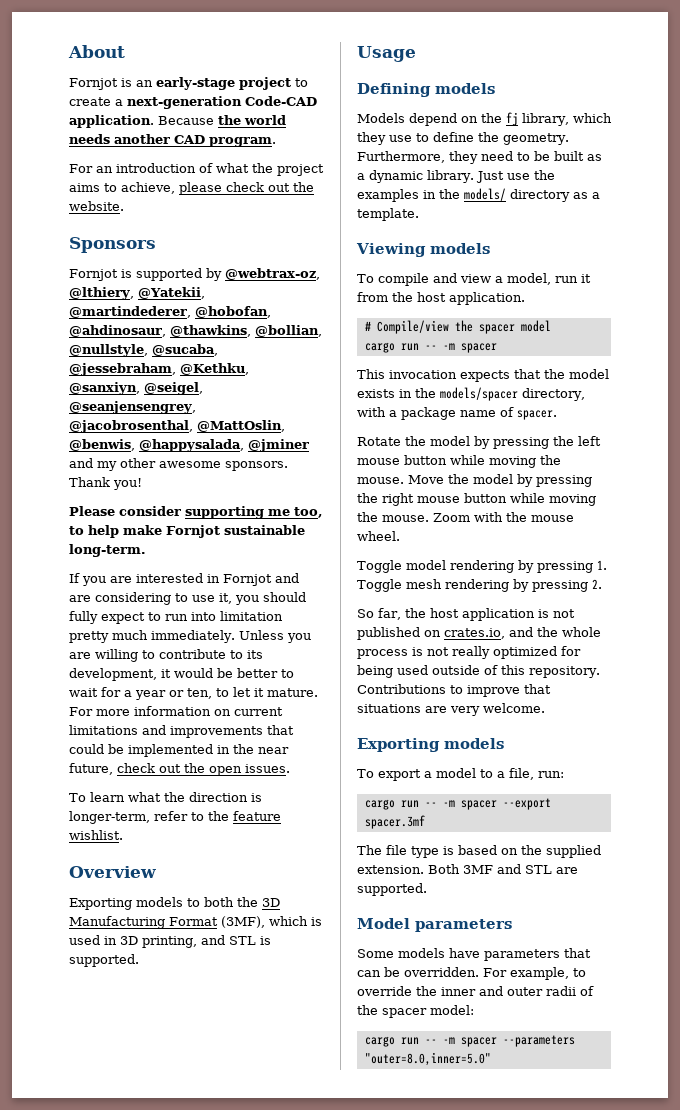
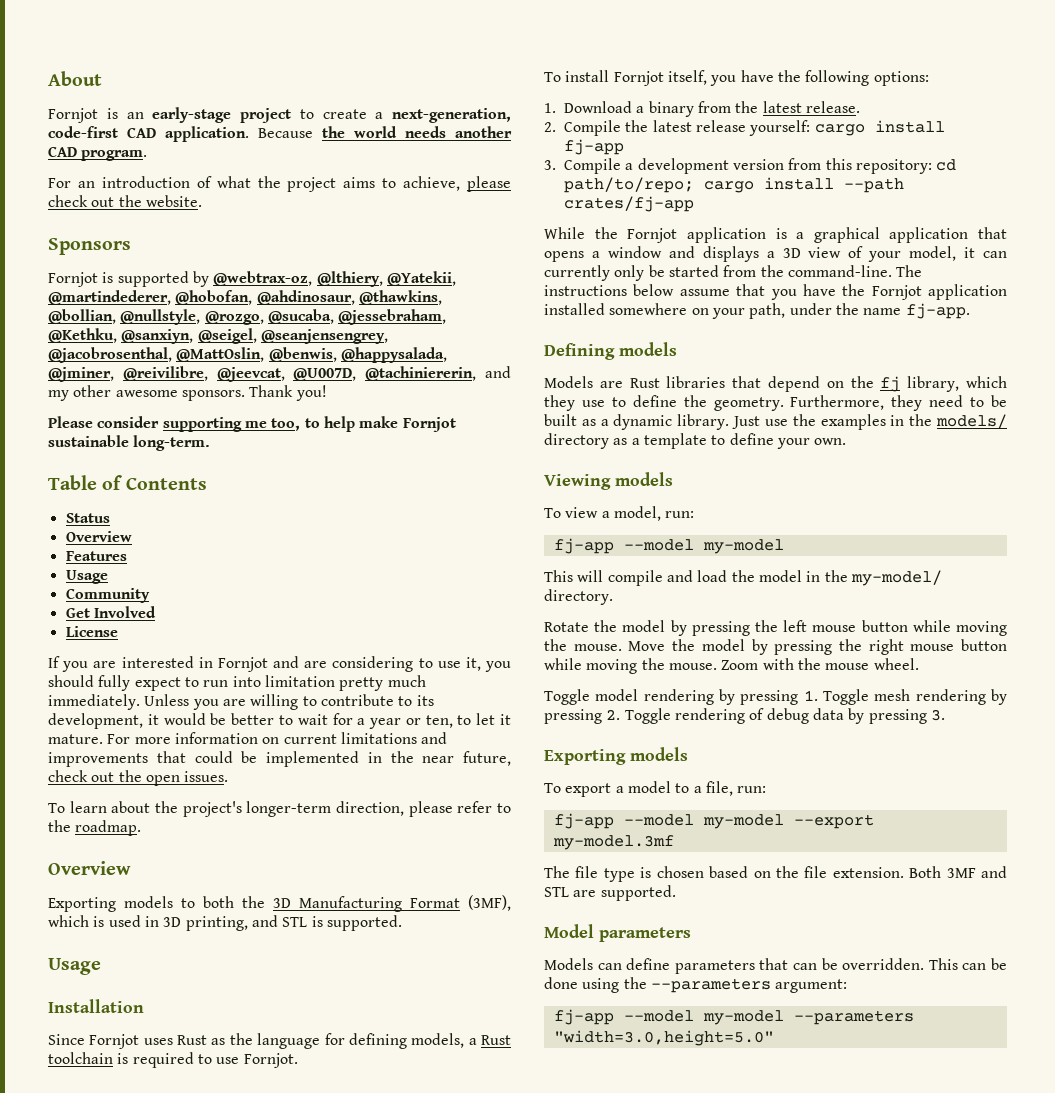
- Fornjot is an early-stage project to create a next-generation Code-CAD application.
+ Fornjot is an early-stage project to create a next-generation, code-first CAD application.
- Fornjot is supported by @webtrax-oz, @lthiery, @Yatekii, @martindederer, @hobofan, @ahdinosaur, @thawkins, @bollian, @nullstyle, @sucaba, @jessebraham, @Kethku, @sanxiyn, @seigel, @seanjensengrey, @jacobrosenthal, @MattOslin, @benwis, @happysalada, @jminer and my other awesome sponsors.
+ Fornjot is supported by @webtrax-oz, @lthiery, @Yatekii, @martindederer, @hobofan, @ahdinosaur, @thawkins, @bollian, @nullstyle, @rozgo, @sucaba, @jessebraham, @Kethku, @sanxiyn, @seigel, @seanjensengrey, @jacobrosenthal, @MattOslin, @benwis, @happysalada, @jminer, @reivilibre, @jeevcat, @U007D, @tachiniererin, and my other awesome sponsors.
+ Table of Contents
+ Status
+ Overview
+ Features
+ Usage
+ Community
+ Get Involved
+ License
- To learn what the direction is longer-term, refer to the feature wishlist.
+ To learn about the project's longer-term direction, please refer to the roadmap.
+ Installation
+ Since Fornjot uses Rust as the language for defining models, a Rust toolchain is required to use Fornjot.
+ To install Fornjot itself, you have the following options:
+ 1. Download a binary from the latest release.
+ 2. Compile the latest release yourself: cargo install fj-app
+ 3. Compile a development version from this repository: cd path/to/repo; cargo install --path crates/fj-app
+ While the Fornjot application is a graphical application that opens a window and displays a 3D view of your model, it can currently only be started from the command-line. The instructions below assume that you have the Fornjot application installed somewhere on your path, under the name fj-app.
- Models depend on the fj library, which they use to define the geometry.
+ Models are Rust libraries that depend on the fj library, which they use to define the geometry.
- Just use the examples in the models/ directory as a template.
+ Just use the examples in the models/ directory as a template to define your own.
- To compile and view a model, run it from the host application.
- # Compile/view the spacer model
- cargo run -- -m spacer
- This invocation expects that the model exists in the models/spacer directory, with a package name of spacer.
+ To view a model, run:
+ fj-app --model my-model
+ This will compile and load the model in the my-model/ directory.
- Toggle model rendering by pressing 1. Toggle mesh rendering by pressing 2.
- So far, the host application is not published on crates.io, and the whole process is not really optimized for being used outside of this repository. Contributions to improve that situations are very welcome.
+ Toggle model rendering by pressing 1. Toggle mesh rendering by pressing 2. Toggle rendering of debug data by pressing 3.
- cargo run -- -m spacer --export spacer.3mf
+ fj-app --model my-model --export my-model.3mf
- The file type is based on the supplied extension.
+ The file type is chosen based on the file extension.
- Some models have parameters that can be overridden.
+ Models can define parameters that can be overridden.
- For example, to override the inner and outer radii of the spacer model:
- cargo run -- -m spacer --parameters "outer=8.0,inner=5.0"
+ This can be done using the --parameters argument:
+ fj-app --model my-model --parameters "width=3.0,height=5.0"

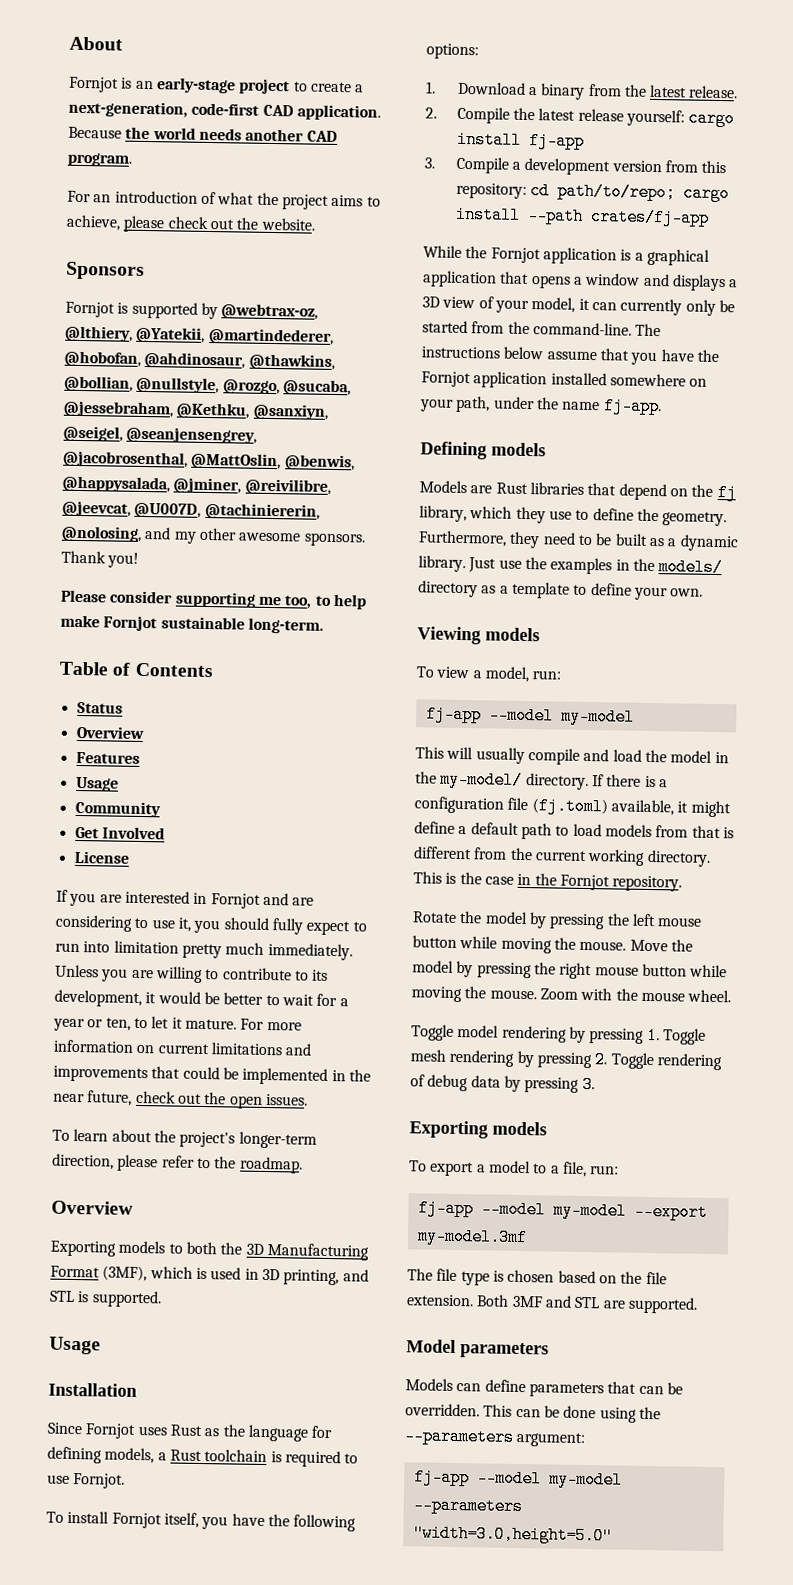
- Fornjot is supported by @webtrax-oz, @lthiery, @Yatekii, @martindederer, @hobofan, @ahdinosaur, @thawkins, @bollian, @nullstyle, @rozgo, @sucaba, @jessebraham, @Kethku, @sanxiyn, @seigel, @seanjensengrey, @jacobrosenthal, @MattOslin, @benwis, @happysalada, @jminer, @reivilibre, @jeevcat, @U007D, @tachiniererin, and my other awesome sponsors.
+ Fornjot is supported by @webtrax-oz, @lthiery, @Yatekii, @martindederer, @hobofan, @ahdinosaur, @thawkins, @bollian, @nullstyle, @rozgo, @sucaba, @jessebraham, @Kethku, @sanxiyn, @seigel, @seanjensengrey, @jacobrosenthal, @MattOslin, @benwis, @happysalada, @jminer, @reivilibre, @jeevcat, @U007D, @tachiniererin, @nolosing, and my other awesome sponsors.
- This will compile and load the model in the my-model/ directory.
+ This will usually compile and load the model in the my-model/ directory. If there is a configuration file (fj.toml) available, it might define a default path to load models from that is different from the current working directory. This is the case in the Fornjot repository.

